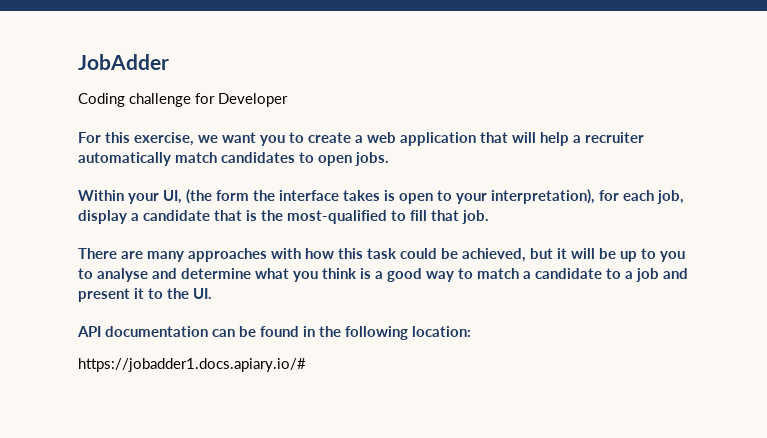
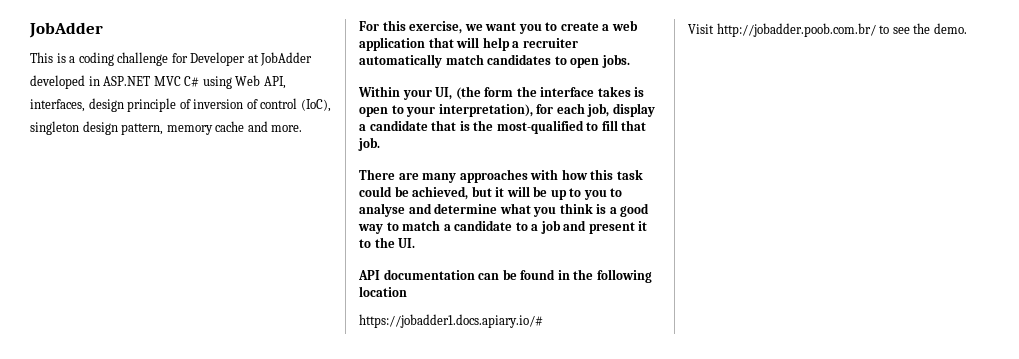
- Coding challenge for Developer
+ This is a coding challenge for Developer at JobAdder developed in ASP.NET MVC C# using Web API, interfaces, design principle of inversion of control (IoC), singleton design pattern, memory cache and more.
- API documentation can be found in the following location:
+ API documentation can be found in the following location
+ Visit http://jobadder.poob.com.br/ to see the demo.

